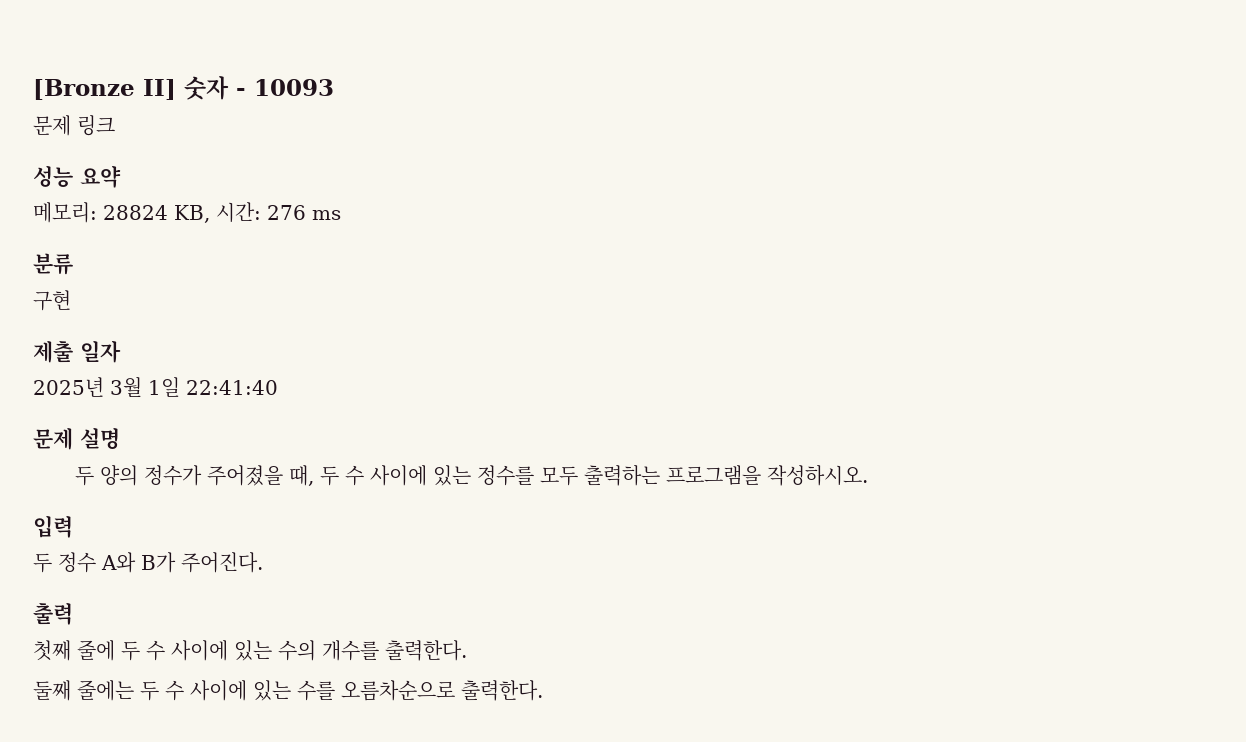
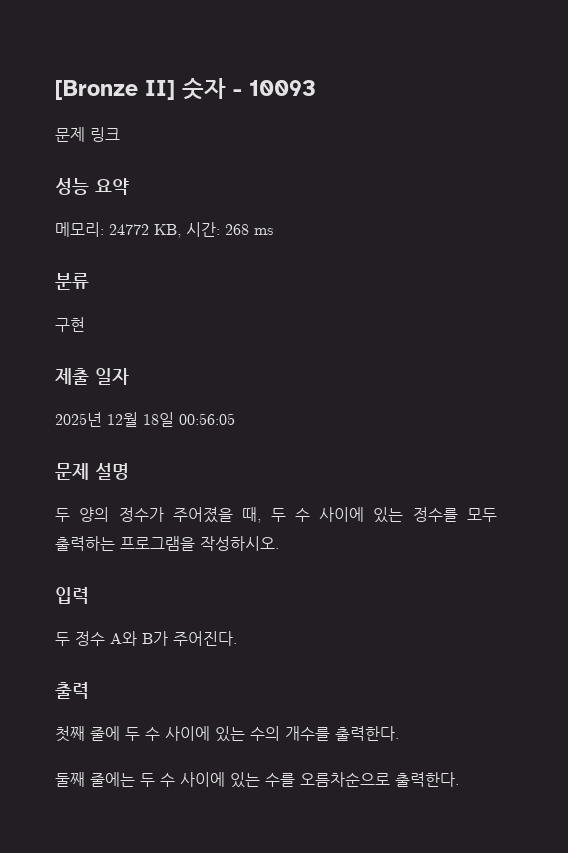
- 메모리: 28824 KB, 시간: 276 ms
+ 메모리: 24772 KB, 시간: 268 ms
- 2025년 3월 1일 22:41:40
+ 2025년 12월 18일 00:56:05

